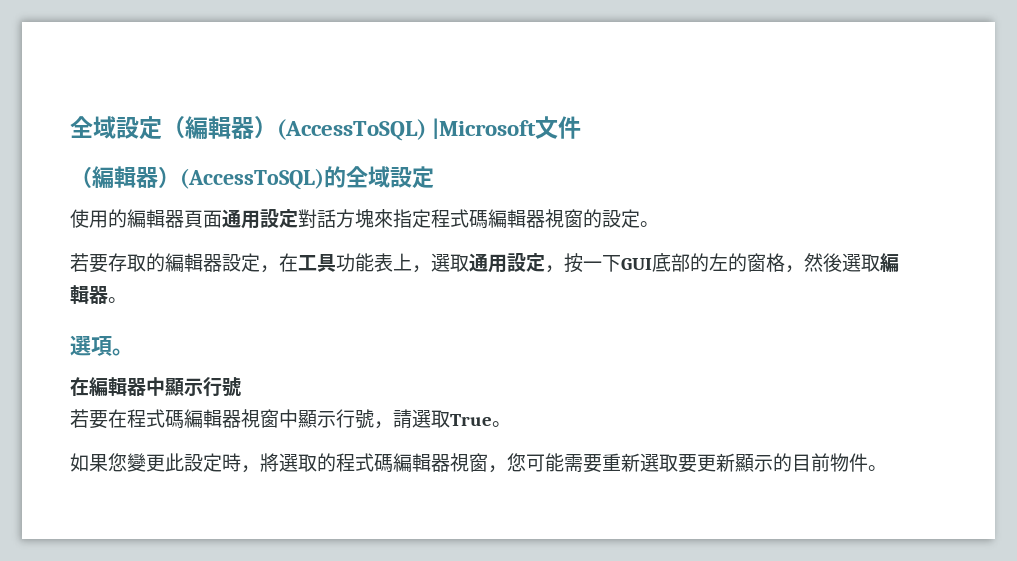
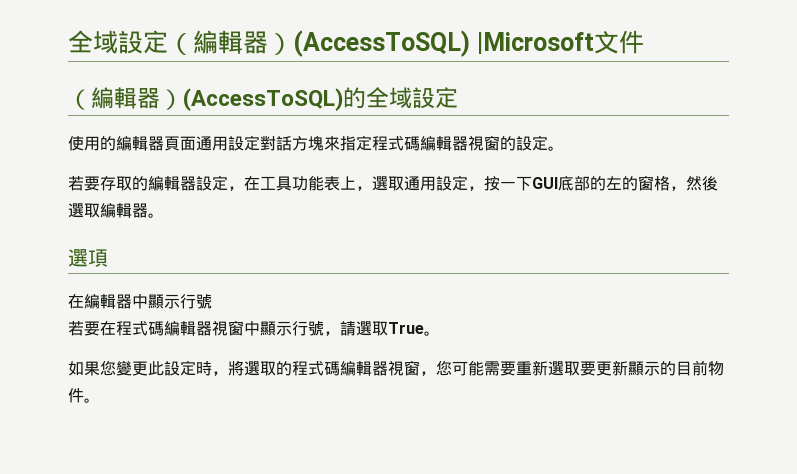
- 選項。
+ 選項

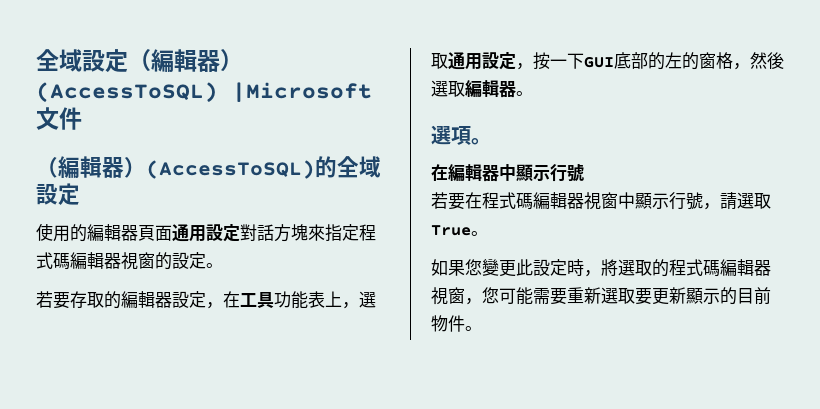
- 選項
+ 選項。

